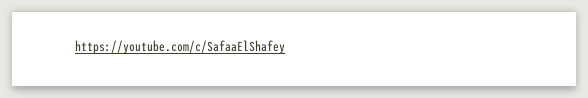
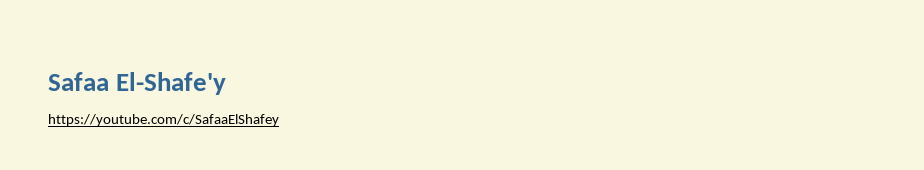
+ Safaa El-Shafe'y

